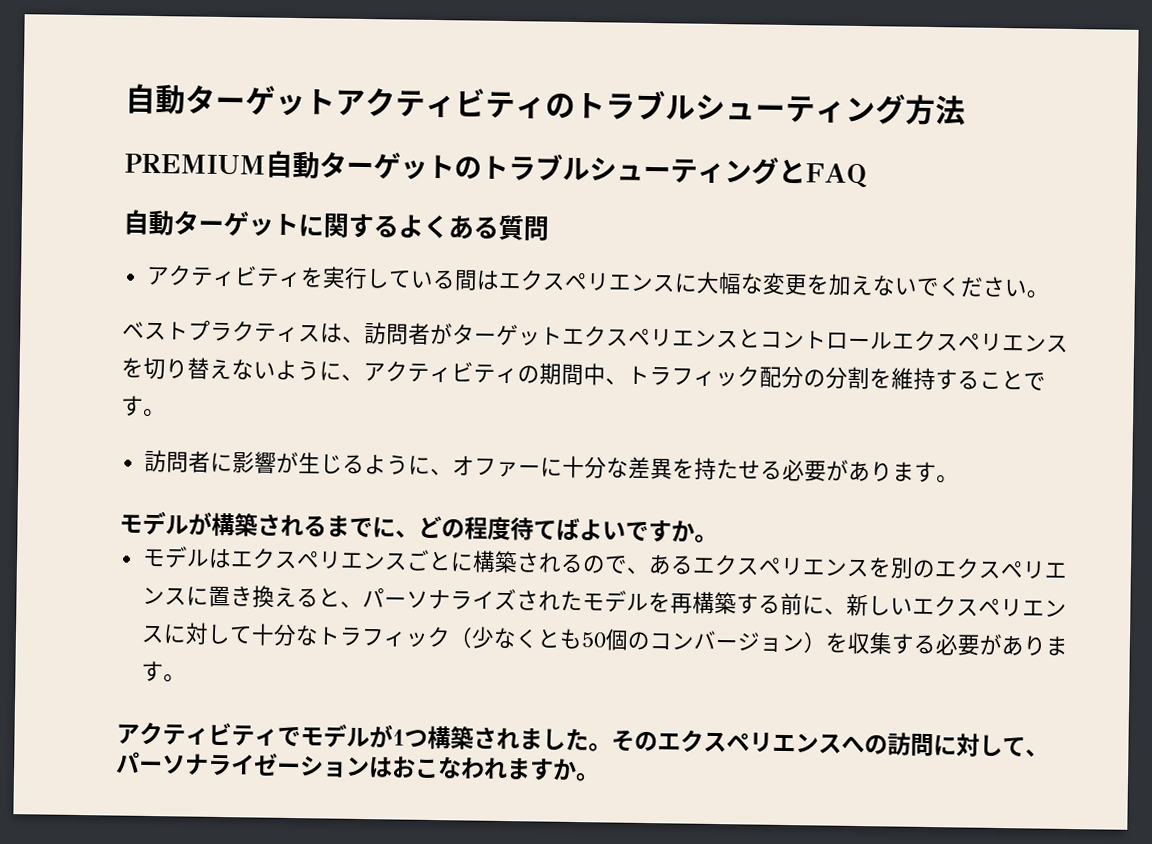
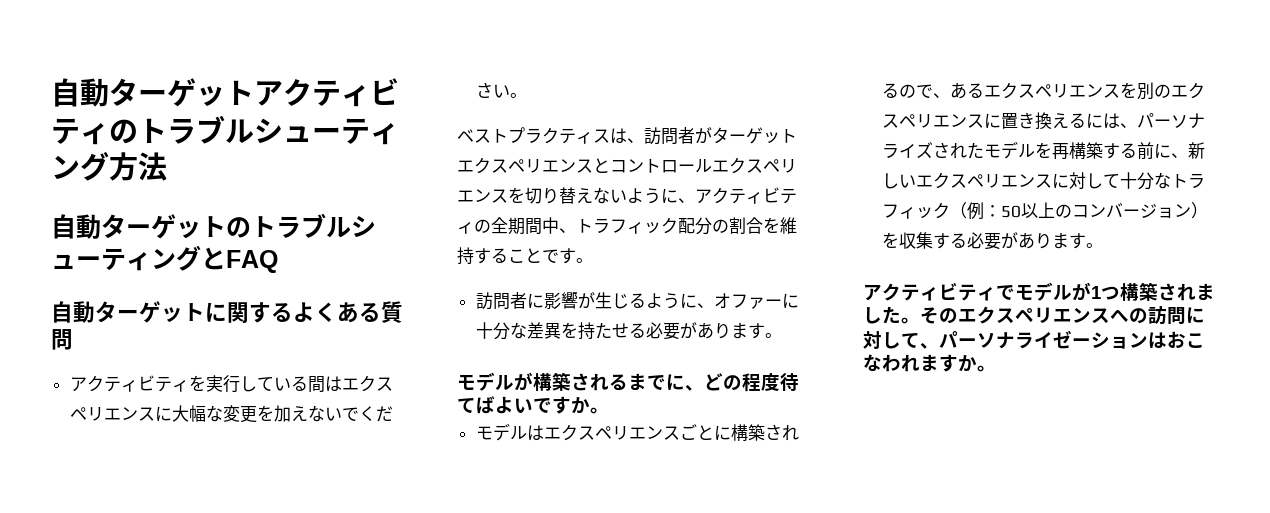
- PREMIUM自動ターゲットのトラブルシューティングとFAQ
+ 自動ターゲットのトラブルシューティングとFAQ
- ベストプラクティスは、訪問者がターゲットエクスペリエンスとコントロールエクスペリエンスを切り替えないように、アクティビティの期間中、トラフィック配分の分割を維持することです。
+ ベストプラクティスは、訪問者がターゲットエクスペリエンスとコントロールエクスペリエンスを切り替えないように、アクティビティの全期間中、トラフィック配分の割合を維持することです。
- モデルはエクスペリエンスごとに構築されるので、あるエクスペリエンスを別のエクスペリエンスに置き換えると、パーソナライズされたモデルを再構築する前に、新しいエクスペリエンスに対して十分なトラフィック（少なくとも50個のコンバージョン）を収集する必要があります。
+ モデルはエクスペリエンスごとに構築されるので、あるエクスペリエンスを別のエクスペリエンスに置き換えるには、パーソナライズされたモデルを再構築する前に、新しいエクスペリエンスに対して十分なトラフィック（例：50以上のコンバージョン）を収集する必要があります。

